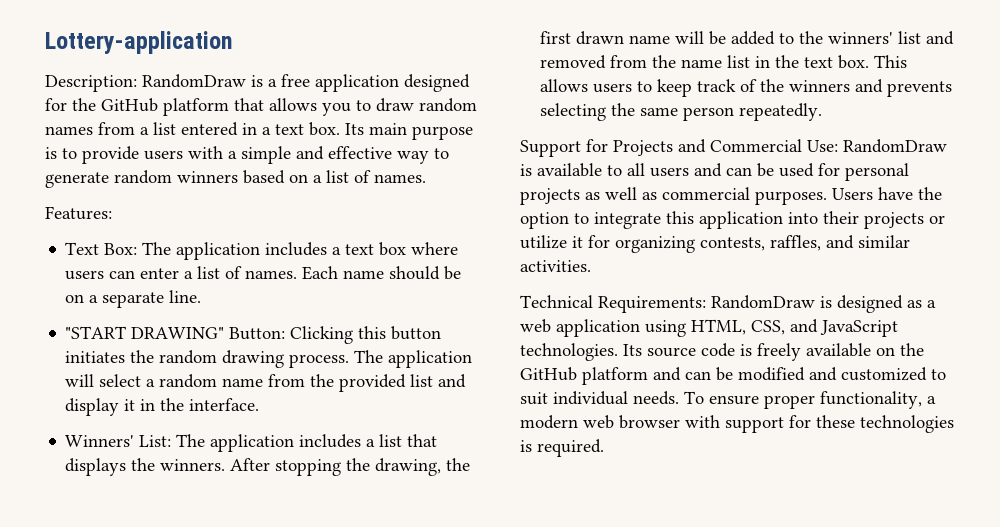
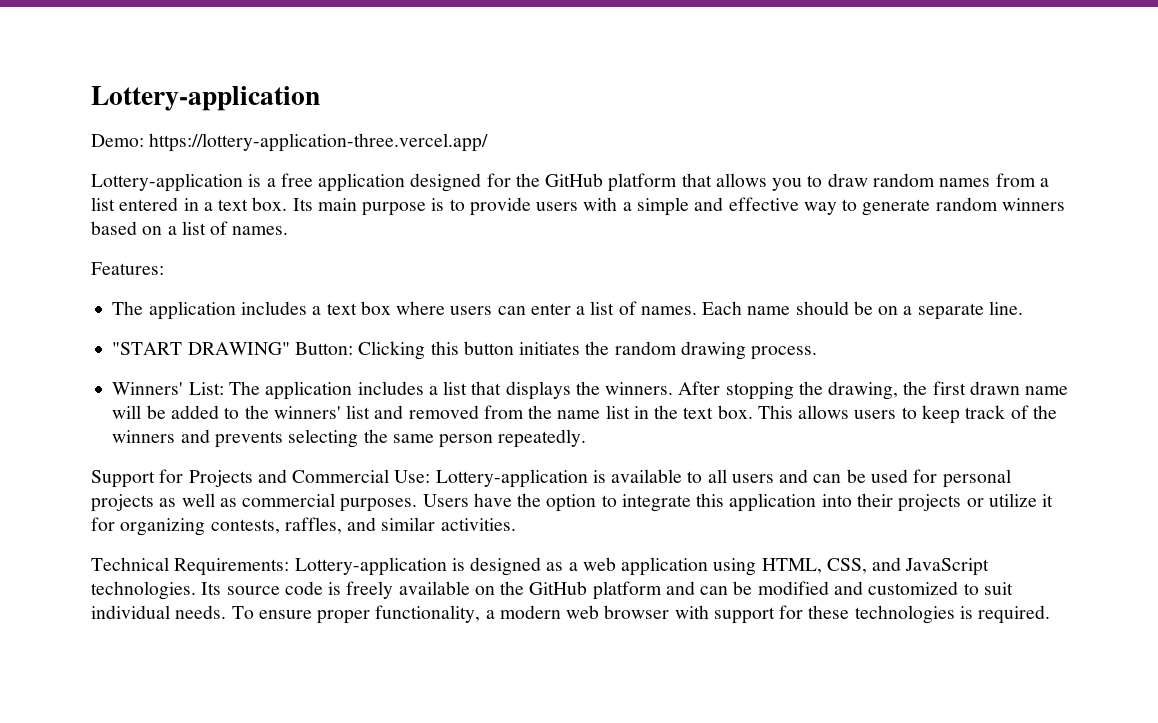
- Description: RandomDraw is a free application designed for the GitHub platform that allows you to draw random names from a list entered in a text box.
+ Demo: https://lottery-application-three.vercel.app/
+ Lottery-application is a free application designed for the GitHub platform that allows you to draw random names from a list entered in a text box.
- Text Box: The application includes a text box where users can enter a list of names.
+ The application includes a text box where users can enter a list of names.
- The application will select a random name from the provided list and display it in the interface.
- Support for Projects and Commercial Use: RandomDraw is available to all users and can be used for personal projects as well as commercial purposes.
+ Support for Projects and Commercial Use: Lottery-application is available to all users and can be used for personal projects as well as commercial purposes.
- Technical Requirements: RandomDraw is designed as a web application using HTML, CSS, and JavaScript technologies.
+ Technical Requirements: Lottery-application is designed as a web application using HTML, CSS, and JavaScript technologies.

